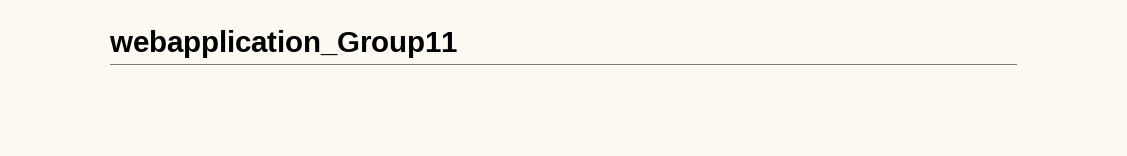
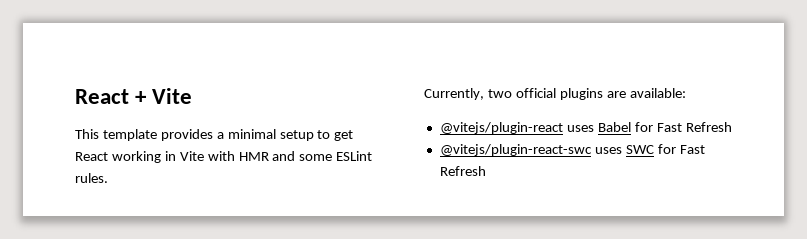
- webapplication_Group11
+ React + Vite
+ This template provides a minimal setup to get React working in Vite with HMR and some ESLint rules.
+ Currently, two official plugins are available:
+ @vitejs/plugin-react uses Babel for Fast Refresh
+ @vitejs/plugin-react-swc uses SWC for Fast Refresh

